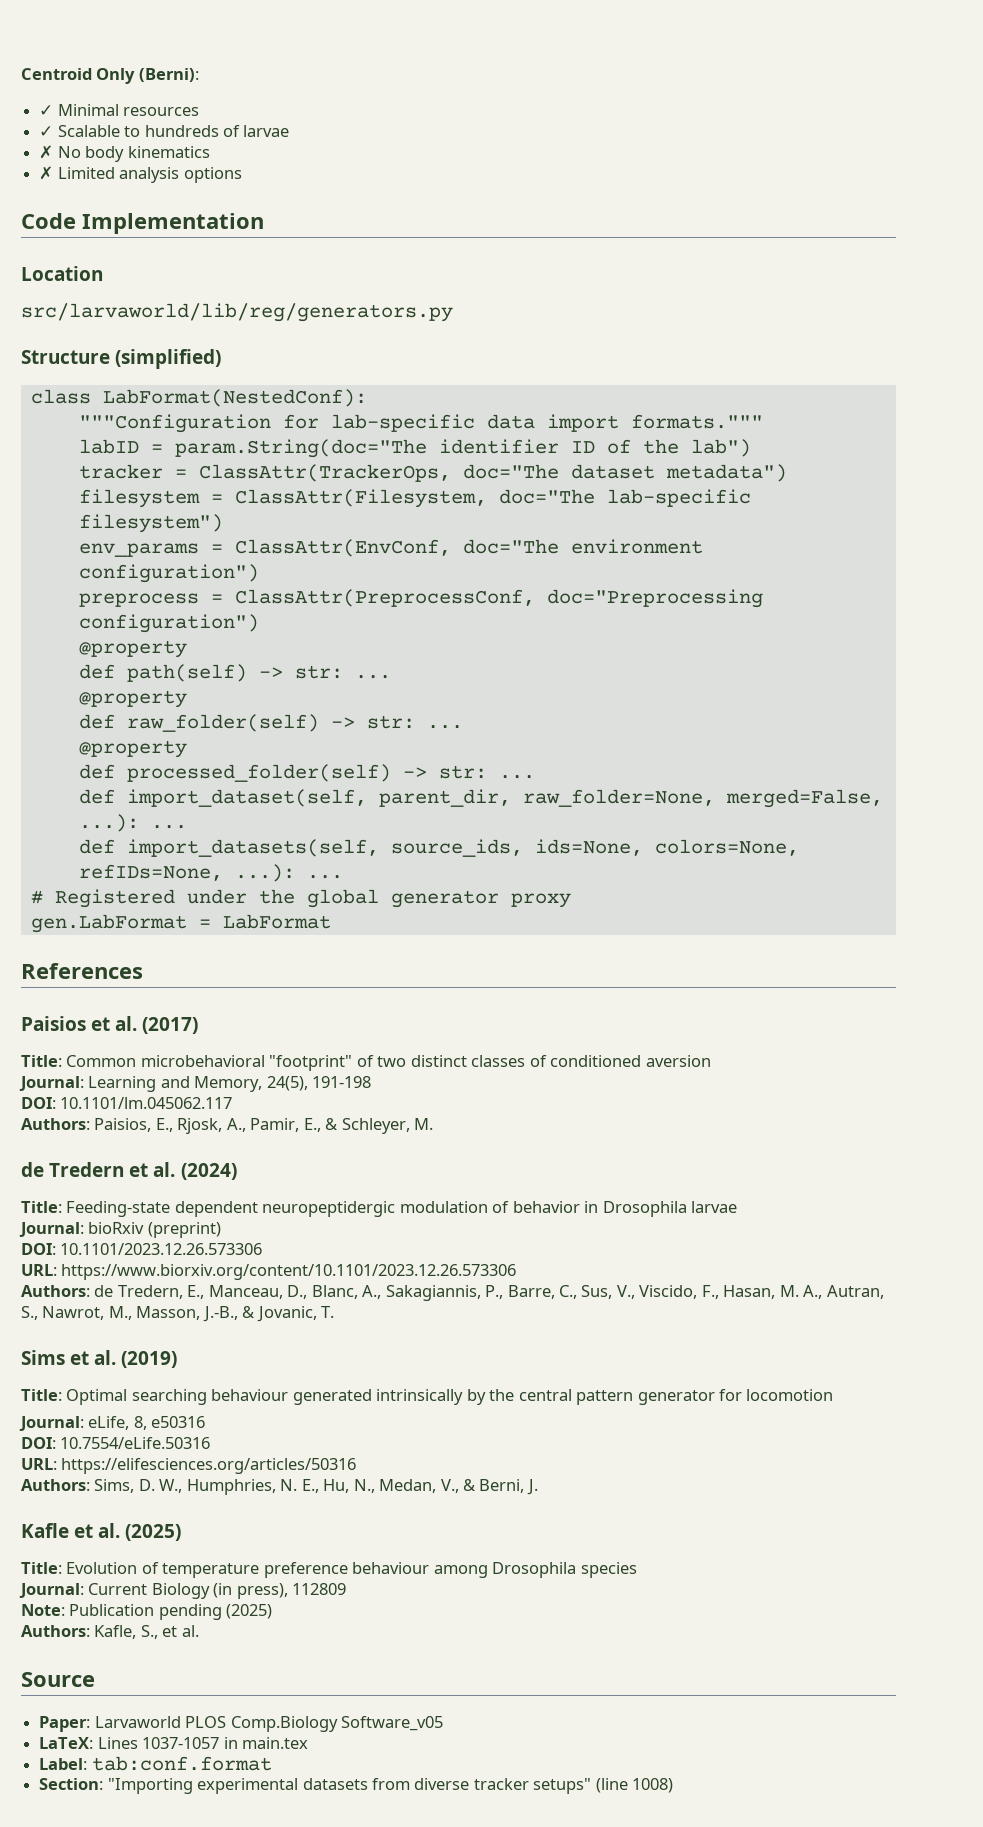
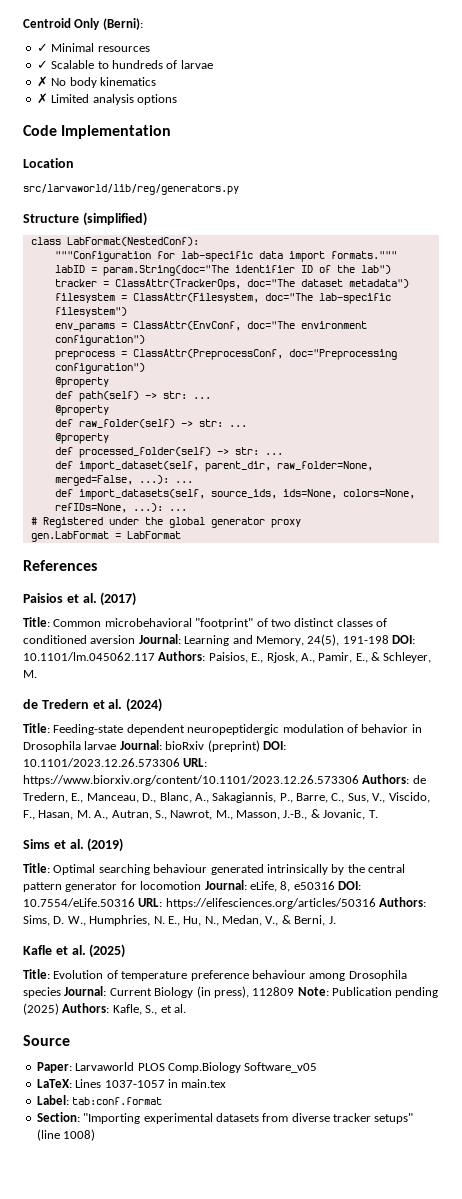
- Title: Common microbehavioral "footprint" of two distinct classes of conditioned aversion
- Journal: Learning and Memory, 24(5), 191-198
- DOI: 10.1101/lm.045062.117
- Authors: Paisios, E., Rjosk, A., Pamir, E., & Schleyer, M.
+ Title: Common microbehavioral "footprint" of two distinct classes of conditioned aversion Journal: Learning and Memory, 24(5), 191-198 DOI: 10.1101/lm.045062.117 Authors: Paisios, E., Rjosk, A., Pamir, E., & Schleyer, M.
- Title: Feeding-state dependent neuropeptidergic modulation of behavior in Drosophila larvae
- Journal: bioRxiv (preprint)
- DOI: 10.1101/2023.12.26.573306
- URL: https://www.biorxiv.org/content/10.1101/2023.12.26.573306
- Authors: de Tredern, E., Manceau, D., Blanc, A., Sakagiannis, P., Barre, C., Sus, V., Viscido, F., Hasan, M. A., Autran, S., Nawrot, M., Masson, J.-B., & Jovanic, T.
+ Title: Feeding-state dependent neuropeptidergic modulation of behavior in Drosophila larvae Journal: bioRxiv (preprint) DOI: 10.1101/2023.12.26.573306 URL: https://www.biorxiv.org/content/10.1101/2023.12.26.573306 Authors: de Tredern, E., Manceau, D., Blanc, A., Sakagiannis, P., Barre, C., Sus, V., Viscido, F., Hasan, M. A., Autran, S., Nawrot, M., Masson, J.-B., & Jovanic, T.
- Title: Optimal searching behaviour generated intrinsically by the central pattern generator for locomotion
- Journal: eLife, 8, e50316
- DOI: 10.7554/eLife.50316
- URL: https://elifesciences.org/articles/50316
- Authors: Sims, D. W., Humphries, N. E., Hu, N., Medan, V., & Berni, J.
+ Title: Optimal searching behaviour generated intrinsically by the central pattern generator for locomotion Journal: eLife, 8, e50316 DOI: 10.7554/eLife.50316 URL: https://elifesciences.org/articles/50316 Authors: Sims, D. W., Humphries, N. E., Hu, N., Medan, V., & Berni, J.
- Title: Evolution of temperature preference behaviour among Drosophila species
- Journal: Current Biology (in press), 112809
- Note: Publication pending (2025)
- Authors: Kafle, S., et al.
+ Title: Evolution of temperature preference behaviour among Drosophila species Journal: Current Biology (in press), 112809 Note: Publication pending (2025) Authors: Kafle, S., et al.

